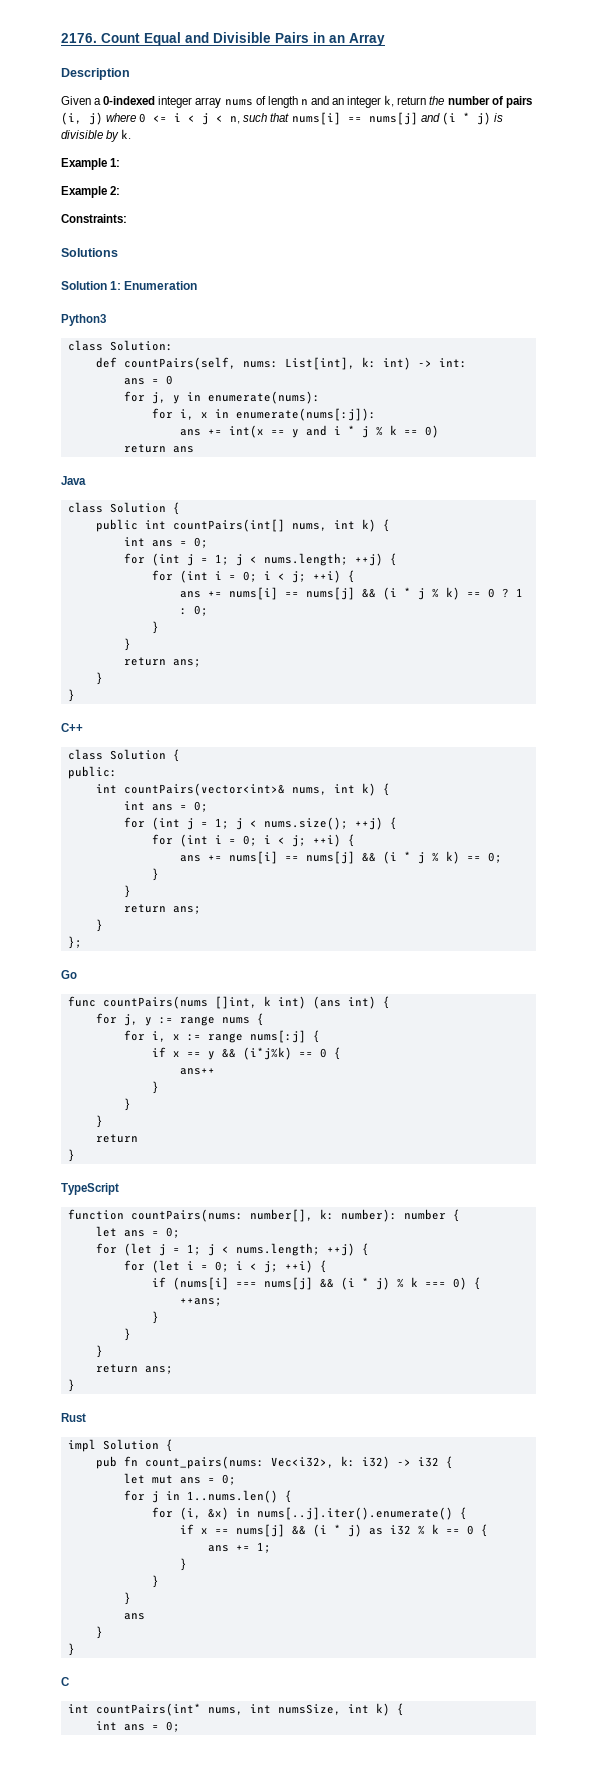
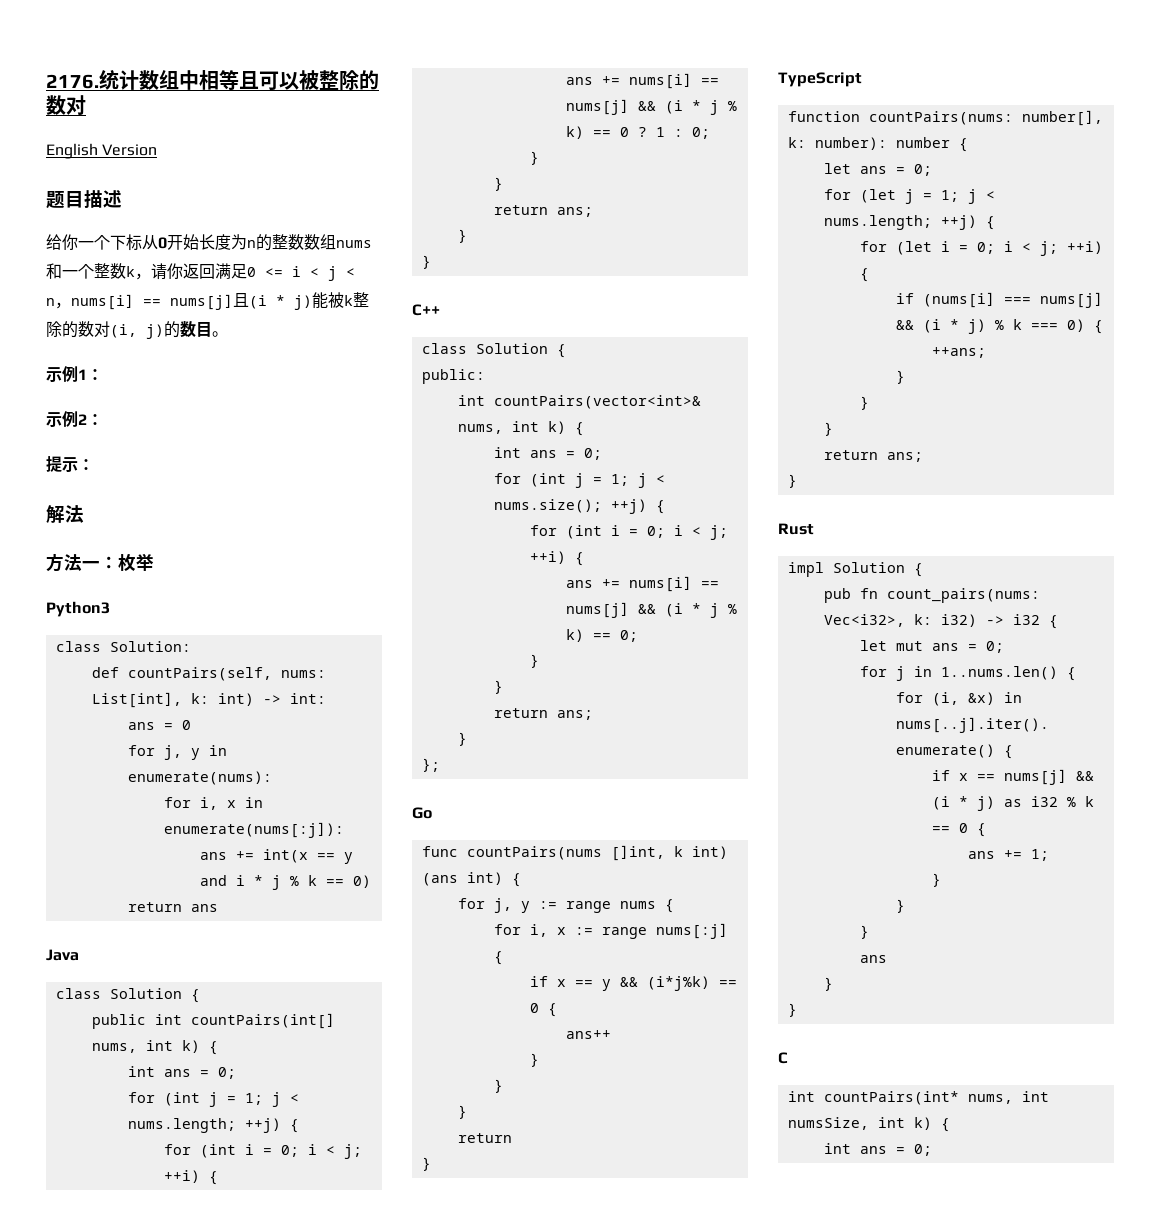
- Count Equal and Divisible Pairs in an Array
- Description
- Given a 0-indexed integer array nums of length n and an integer k, return the number of pairs (i, j) where 0 <= i < j < n, such that nums[i] == nums[j] and (i * j) is divisible by k.
- Example 1:
- Example 2:
- Constraints:
- Solutions
- Solution 1: Enumeration
+ 统计数组中相等且可以被整除的数对
+ English Version
+ 题目描述
+ 给你一个下标从0开始长度为n的整数数组nums和一个整数k，请你返回满足0 <= i < j < n，nums[i] == nums[j]且(i * j)能被k整除的数对(i, j)的数目。
+ 示例1：
+ 示例2：
+ 提示：
+ 解法
+ 方法一：枚举

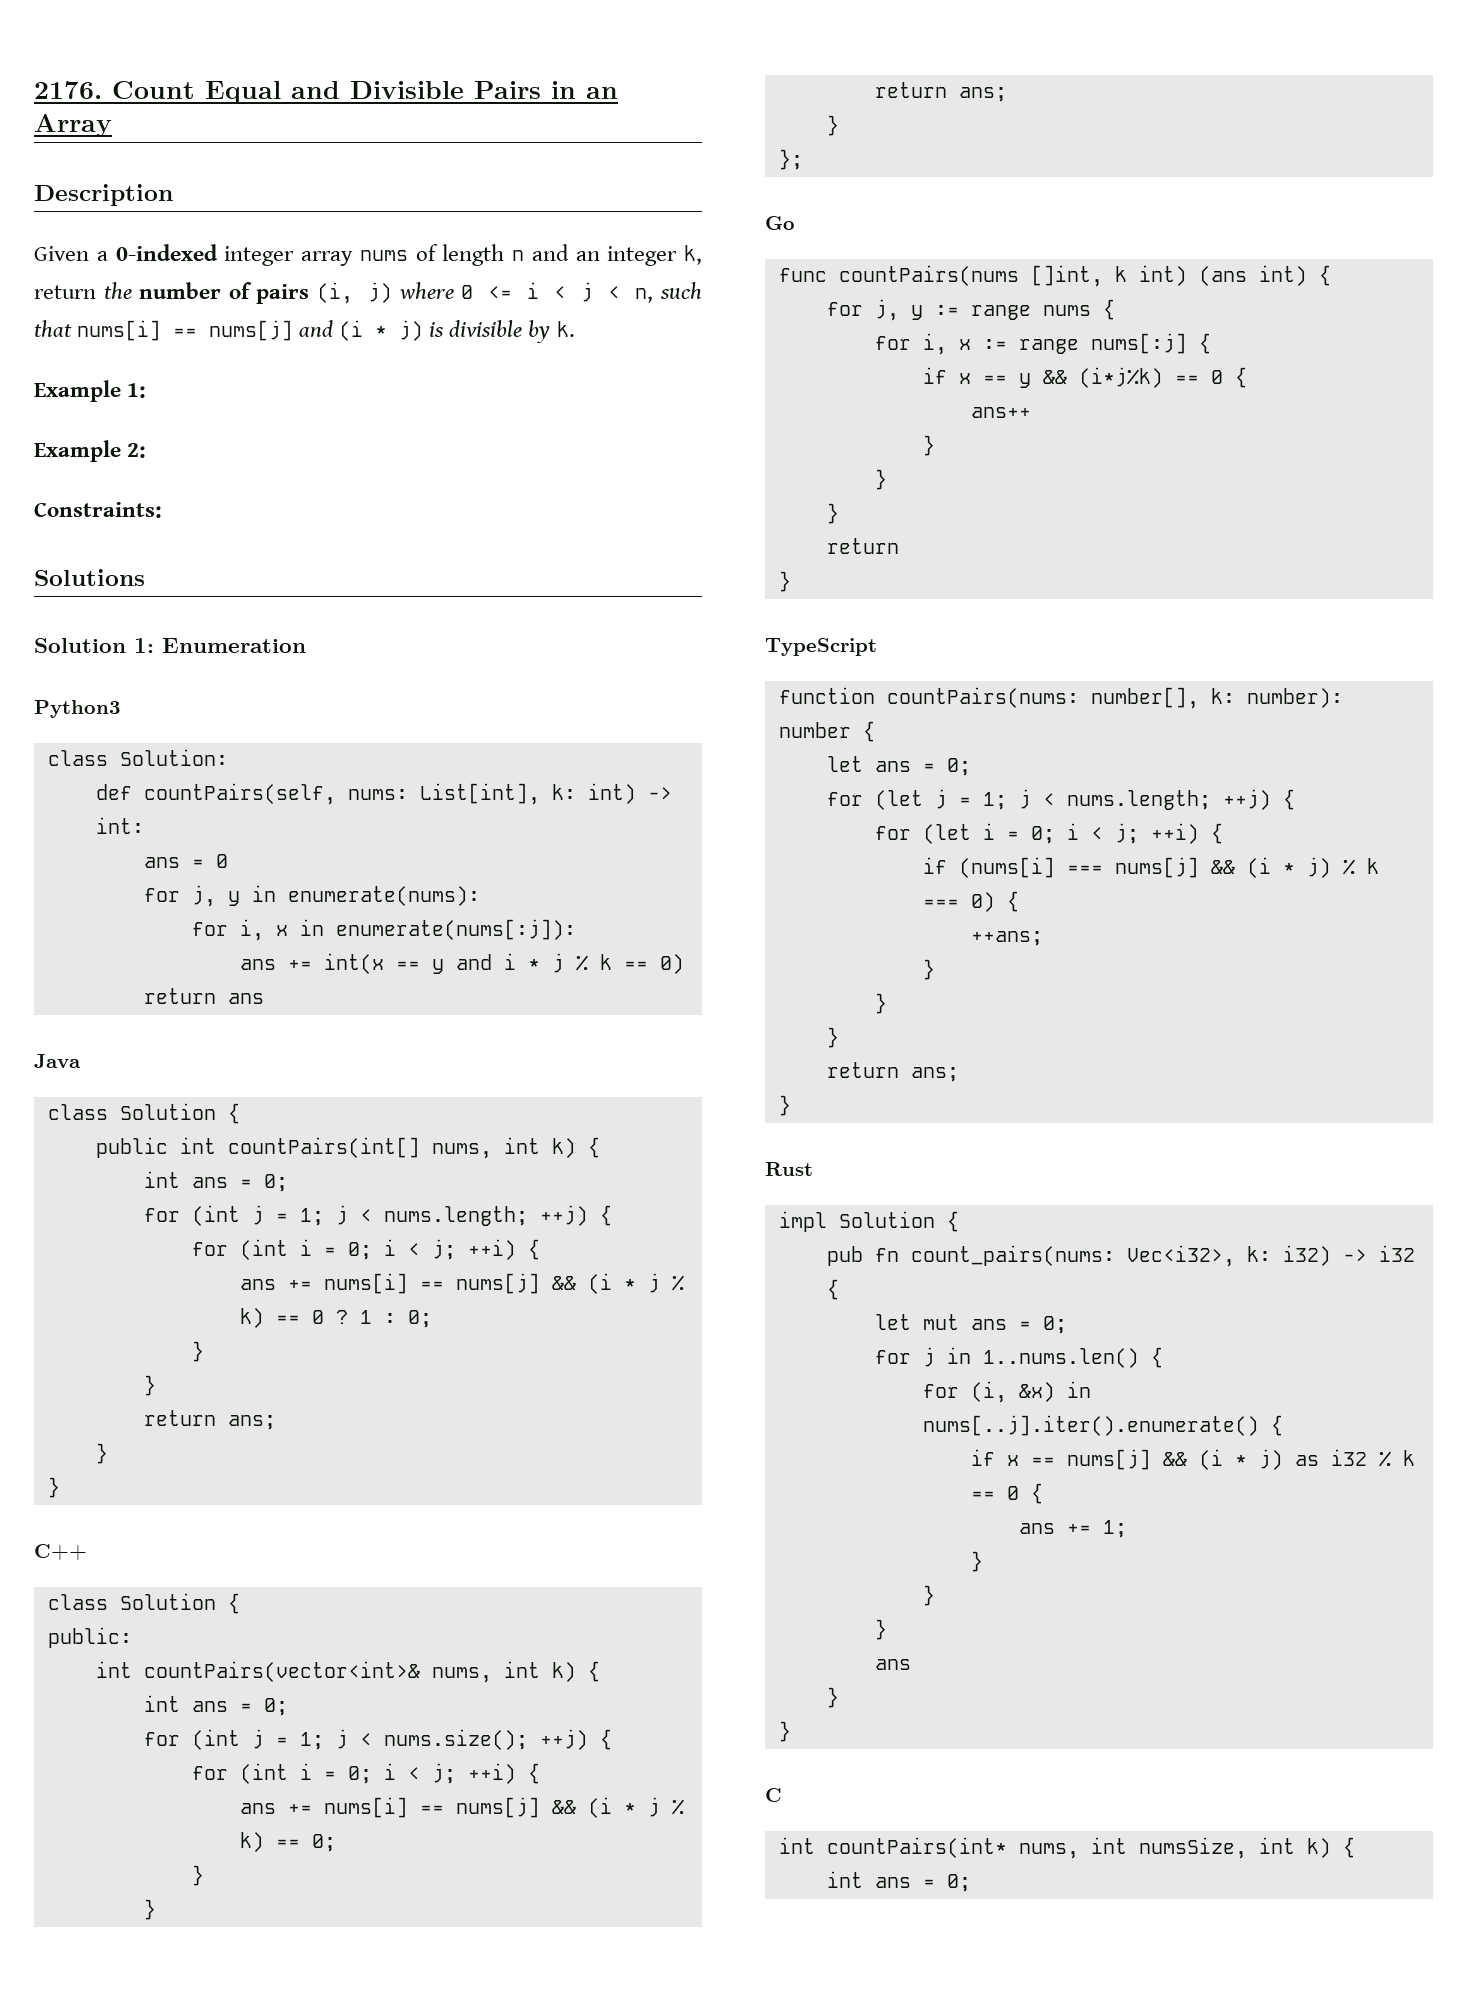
- 统计数组中相等且可以被整除的数对
- English Version
- 题目描述
- 给你一个下标从0开始长度为n的整数数组nums和一个整数k，请你返回满足0 <= i < j < n，nums[i] == nums[j]且(i * j)能被k整除的数对(i, j)的数目。
- 示例1：
- 示例2：
- 提示：
- 解法
- 方法一：枚举
+ Count Equal and Divisible Pairs in an Array
+ Description
+ Given a 0-indexed integer array nums of length n and an integer k, return the number of pairs (i, j) where 0 <= i < j < n, such that nums[i] == nums[j] and (i * j) is divisible by k.
+ Example 1:
+ Example 2:
+ Constraints:
+ Solutions
+ Solution 1: Enumeration

